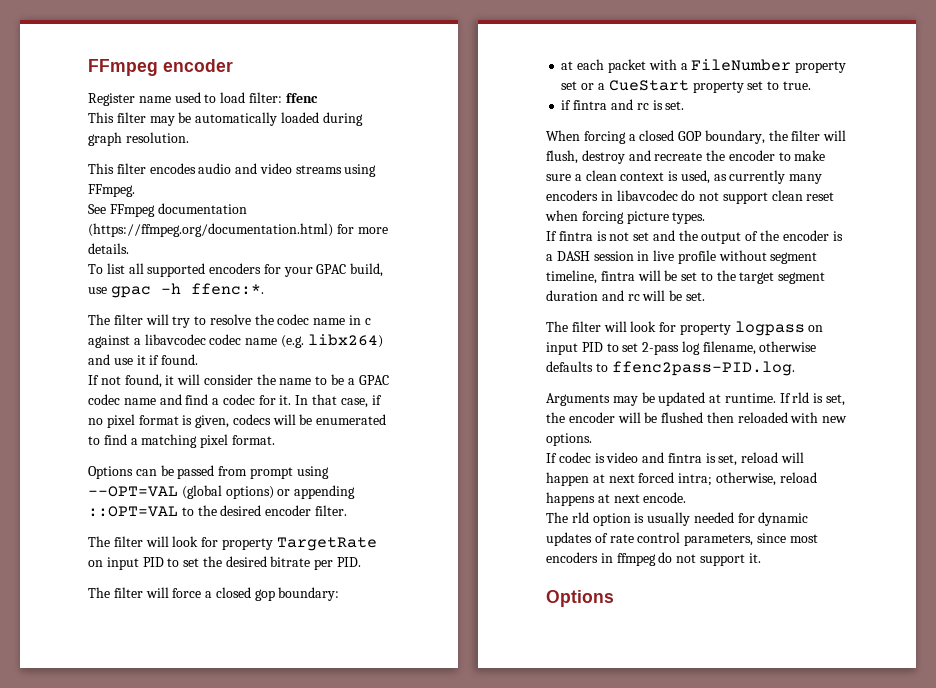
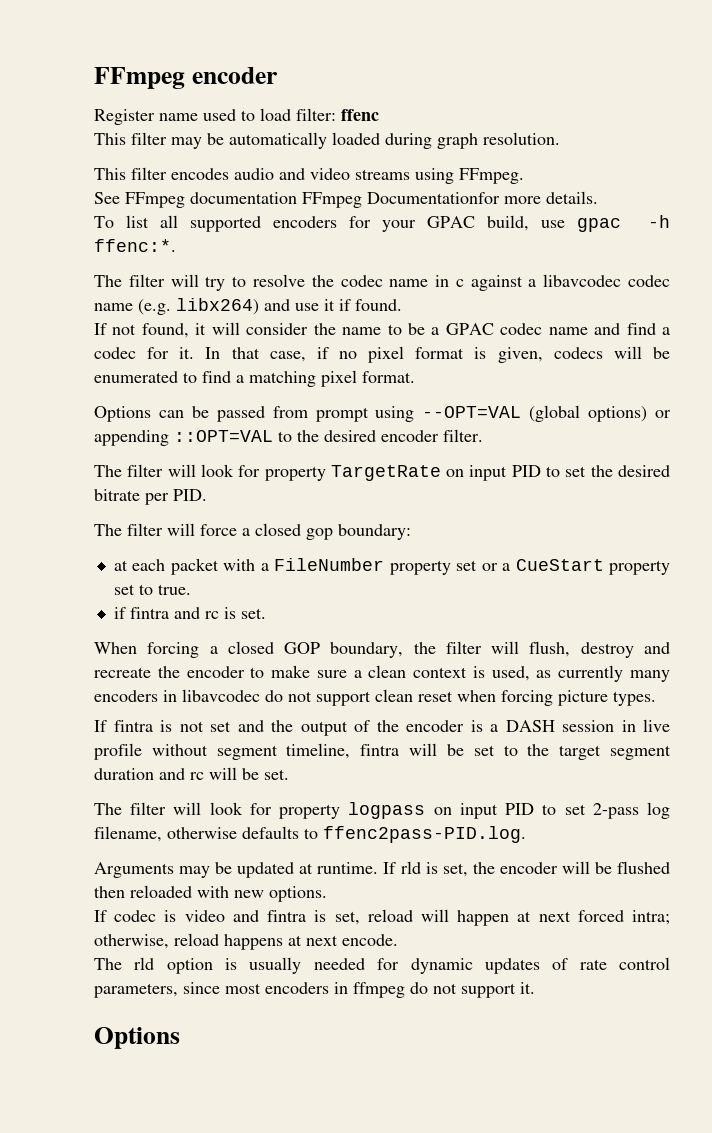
- See FFmpeg documentation (https://ffmpeg.org/documentation.html) for more details.
+ See FFmpeg documentation FFmpeg Documentationfor more details.

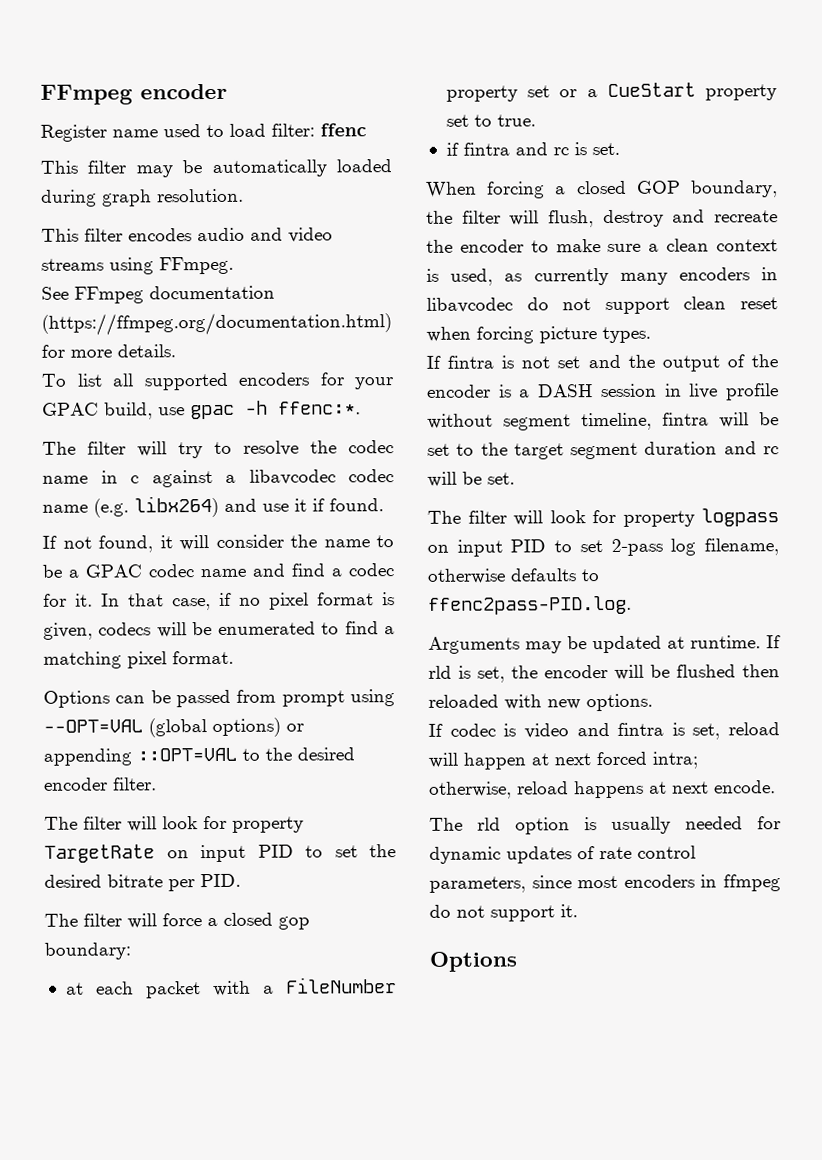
- See FFmpeg documentation FFmpeg Documentationfor more details.
+ See FFmpeg documentation (https://ffmpeg.org/documentation.html) for more details.

